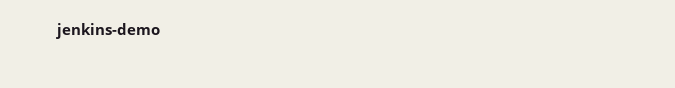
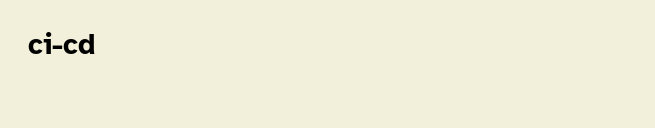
- jenkins-demo
+ ci-cd

